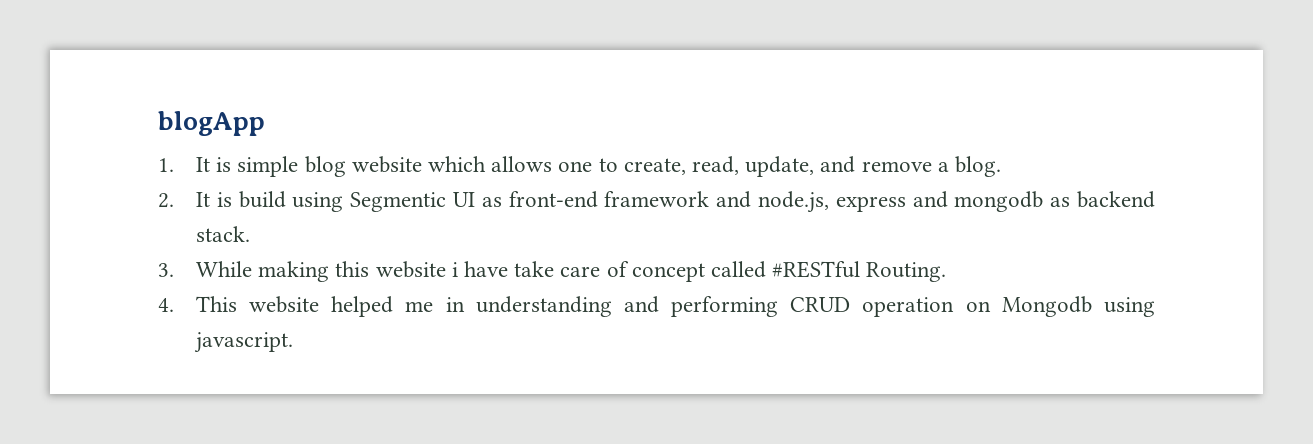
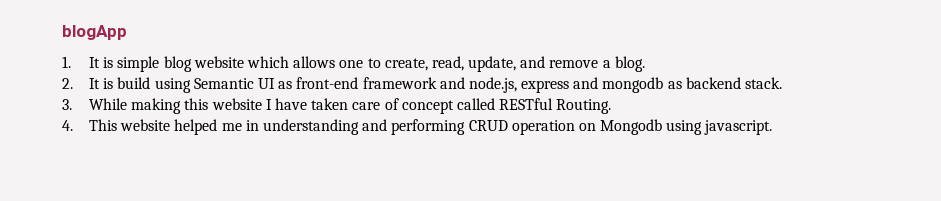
- 2. It is build using Segmentic UI as front-end framework and node.js, express and mongodb as backend stack.
+ 2. It is build using Semantic UI as front-end framework and node.js, express and mongodb as backend stack.
- 3. While making this website i have take care of concept called #RESTful Routing.
+ 3. While making this website I have taken care of concept called RESTful Routing.

